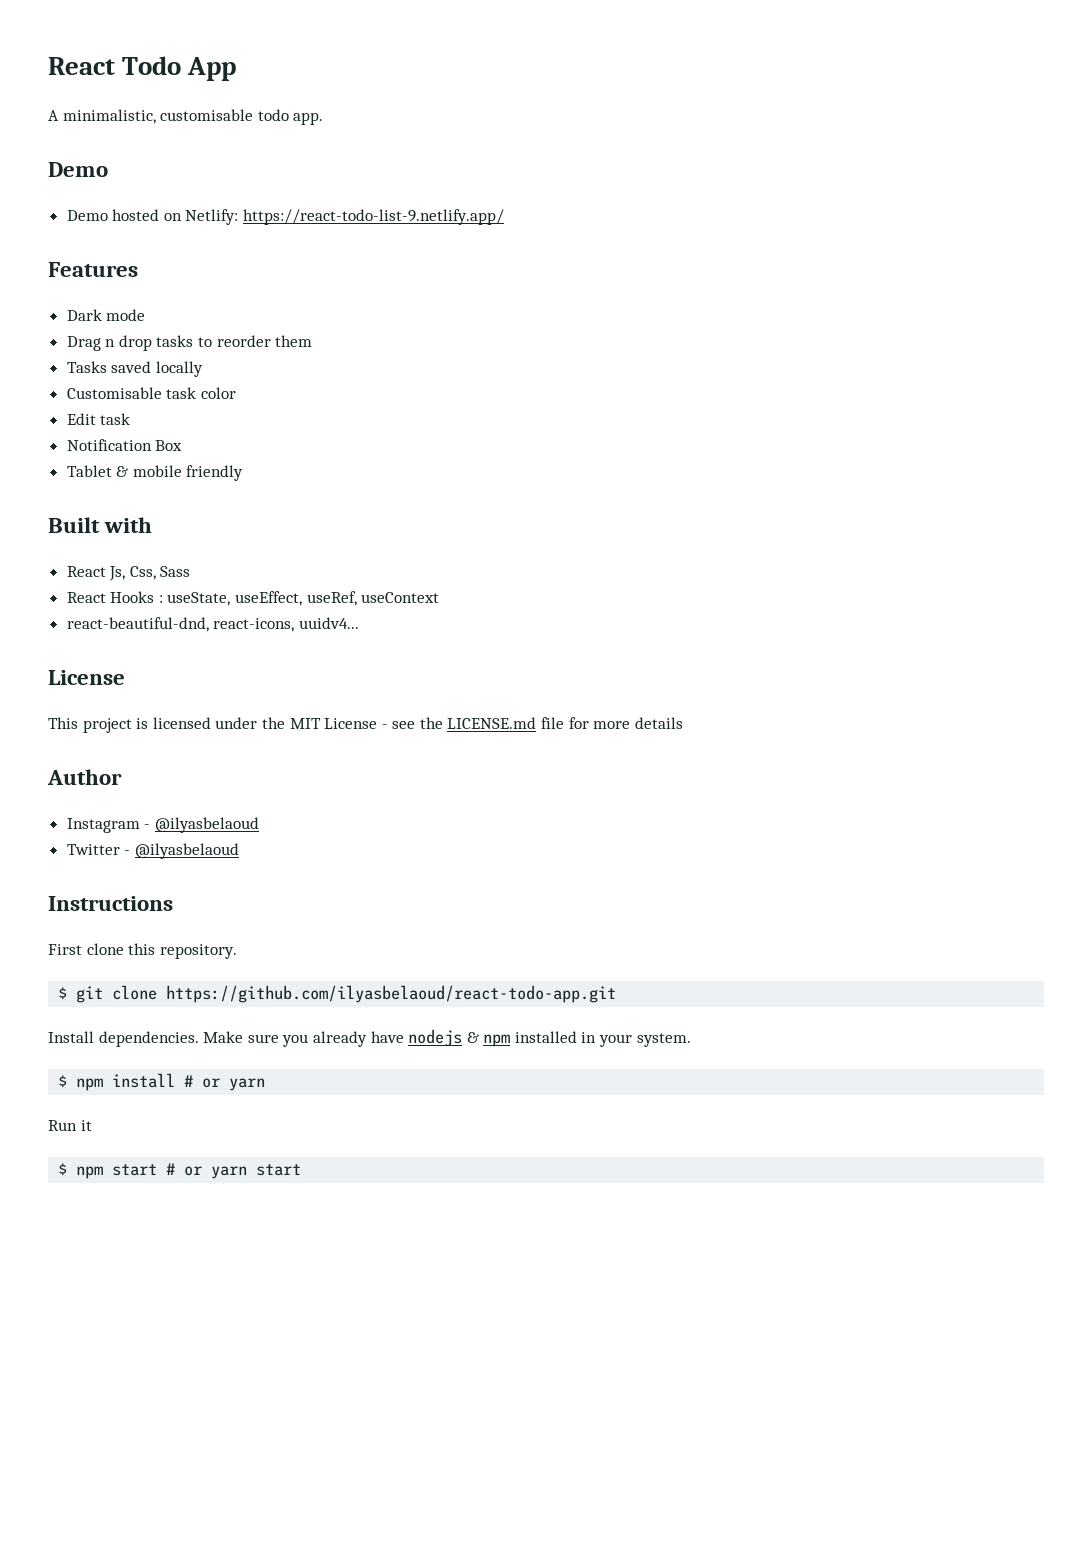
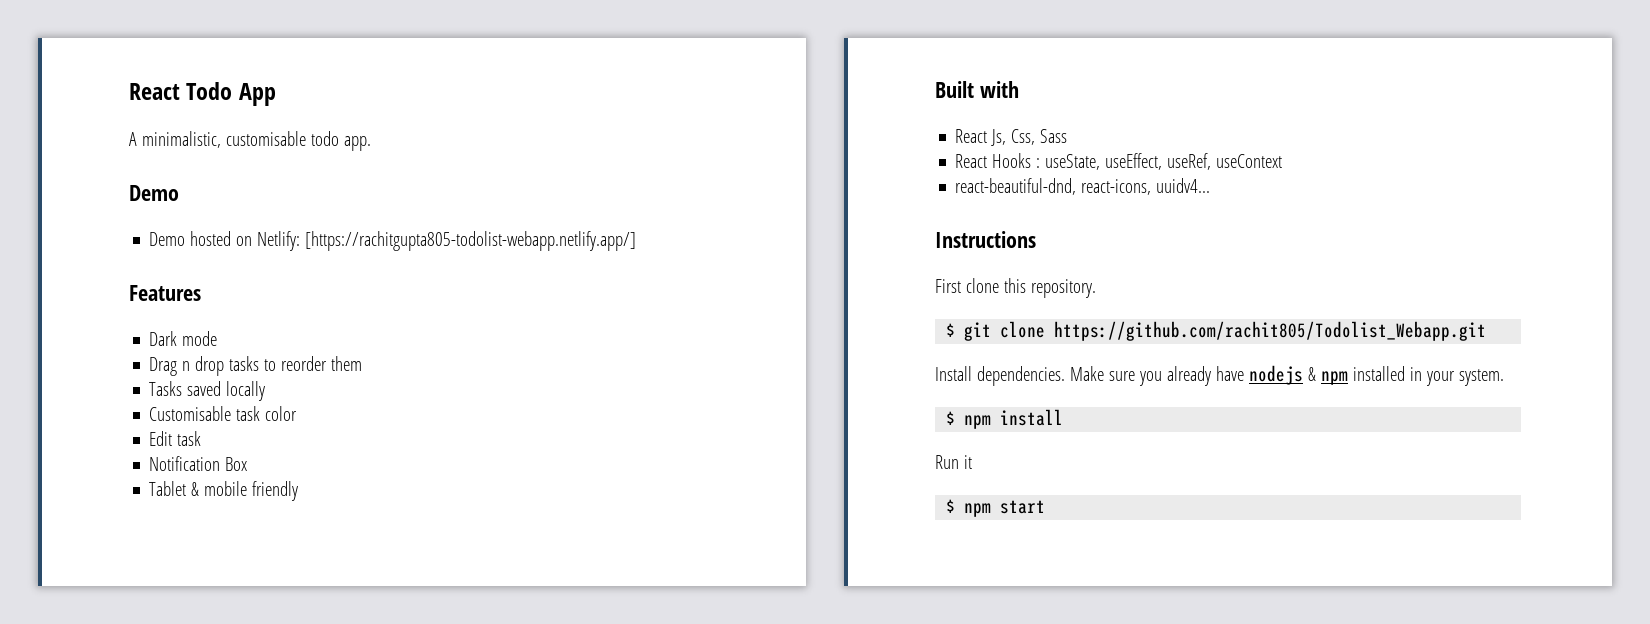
- Demo hosted on Netlify: https://react-todo-list-9.netlify.app/
+ Demo hosted on Netlify: [https://rachitgupta805-todolist-webapp.netlify.app/]
  react-beautiful-dnd, react-icons, uuidv4...
- License
- This project is licensed under the MIT License - see the LICENSE.md file for more details
- Author
- Instagram - @ilyasbelaoud
- Twitter - @ilyasbelaoud
- $ git clone https://github.com/ilyasbelaoud/react-todo-app.git
+ $ git clone https://github.com/rachit805/Todolist_Webapp.git
- $ npm install # or yarn
+ $ npm install
- $ npm start # or yarn start
+ $ npm start

